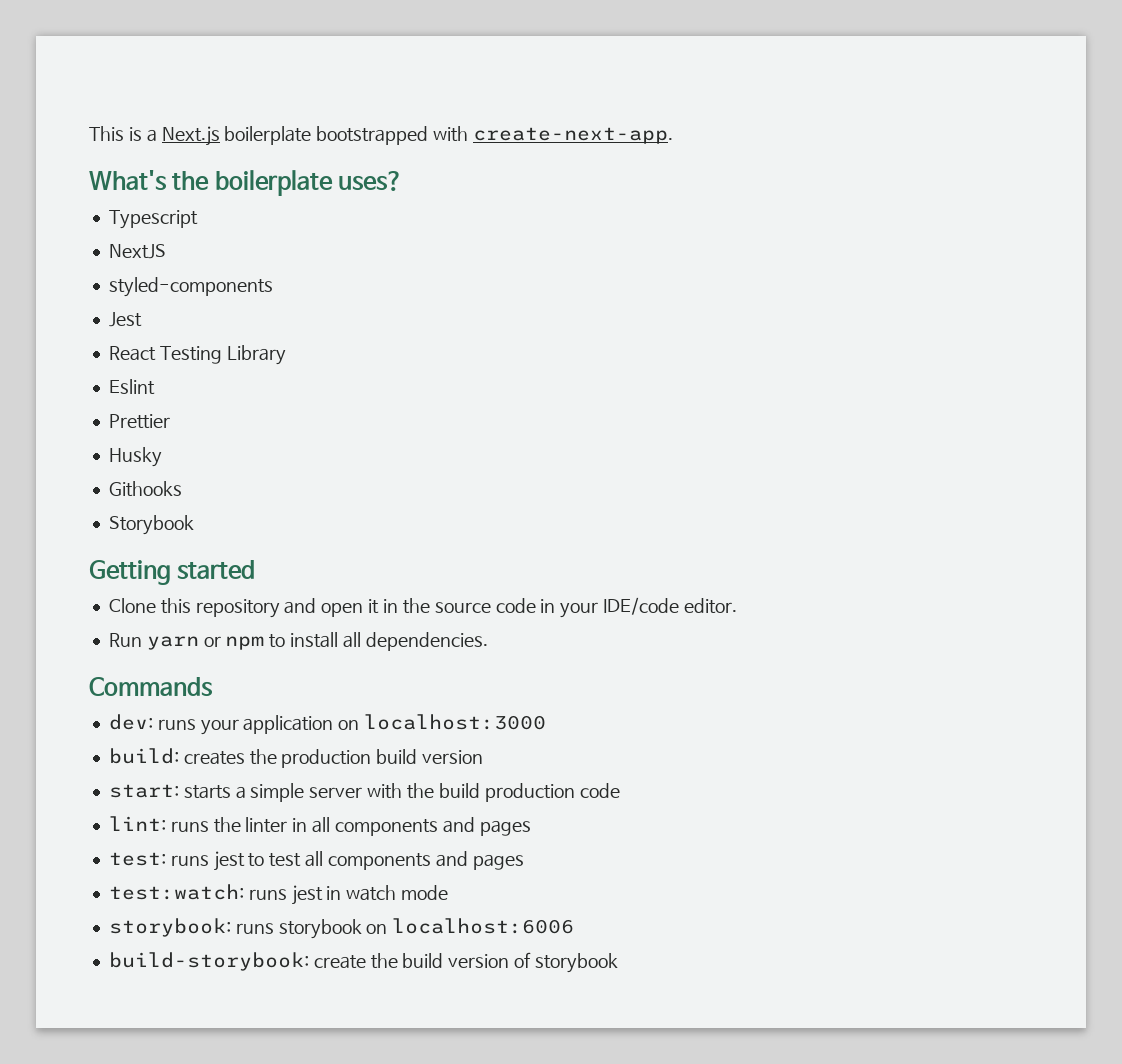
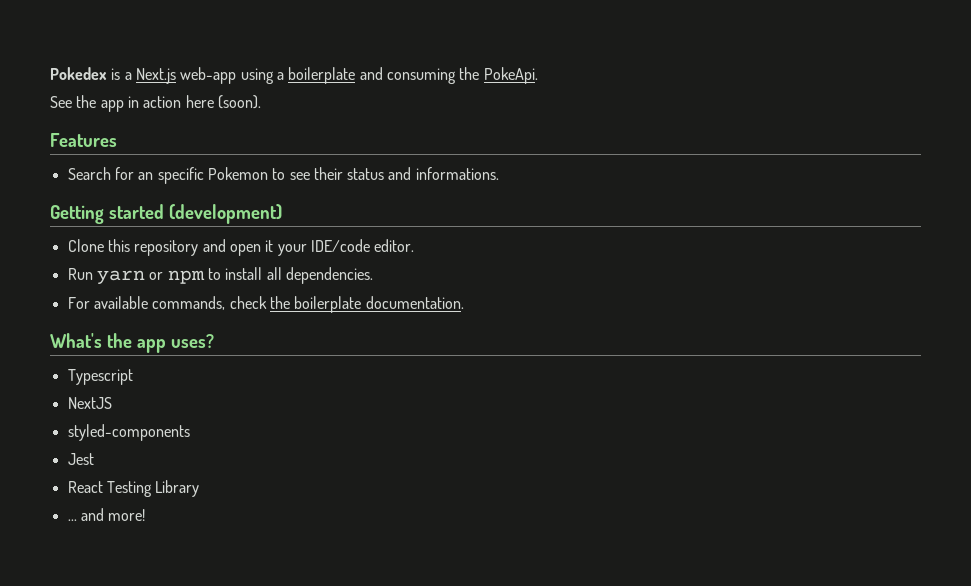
- This is a Next.js boilerplate bootstrapped with create-next-app.
+ Pokedex is a Next.js web-app using a boilerplate and consuming the PokeApi.
+ See the app in action here (soon).
+ Features
+ Search for an specific Pokemon to see their status and informations.
+ Getting started (development)
+ Clone this repository and open it your IDE/code editor.
+ Run yarn or npm to install all dependencies.
+ For available commands, check the boilerplate documentation.
- What's the boilerplate uses?
+ What's the app uses?
- Eslint
- Prettier
- Husky
- Githooks
- Storybook
- Getting started
- Clone this repository and open it in the source code in your IDE/code editor.
- Run yarn or npm to install all dependencies.
- Commands
- dev: runs your application on localhost:3000
- build: creates the production build version
- start: starts a simple server with the build production code
- lint: runs the linter in all components and pages
- test: runs jest to test all components and pages
- test:watch: runs jest in watch mode
- storybook: runs storybook on localhost:6006
- build-storybook: create the build version of storybook
+ ... and more!

